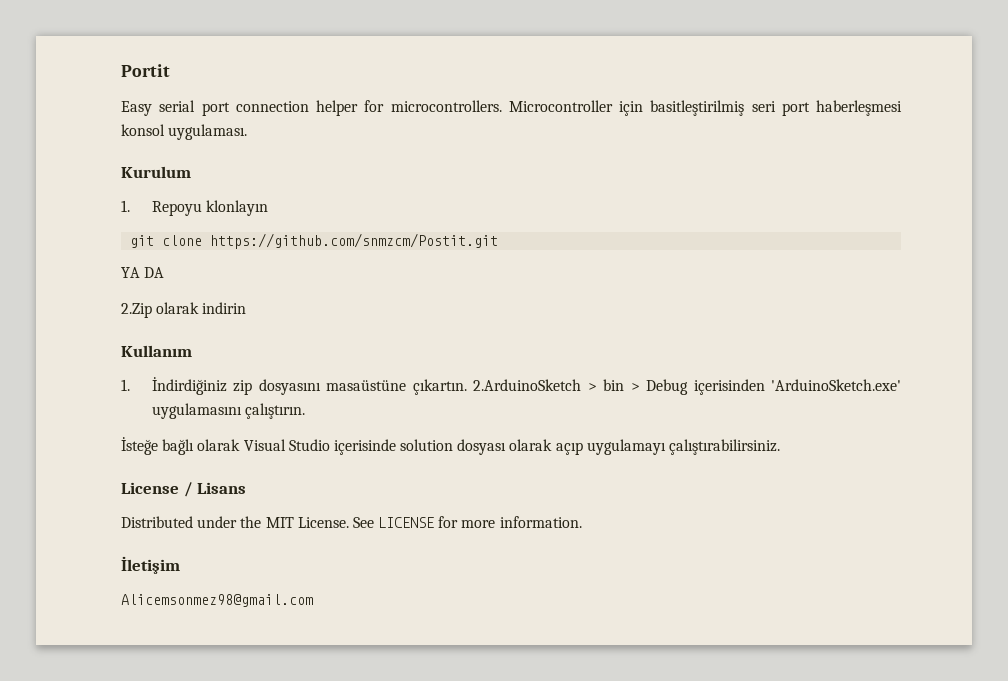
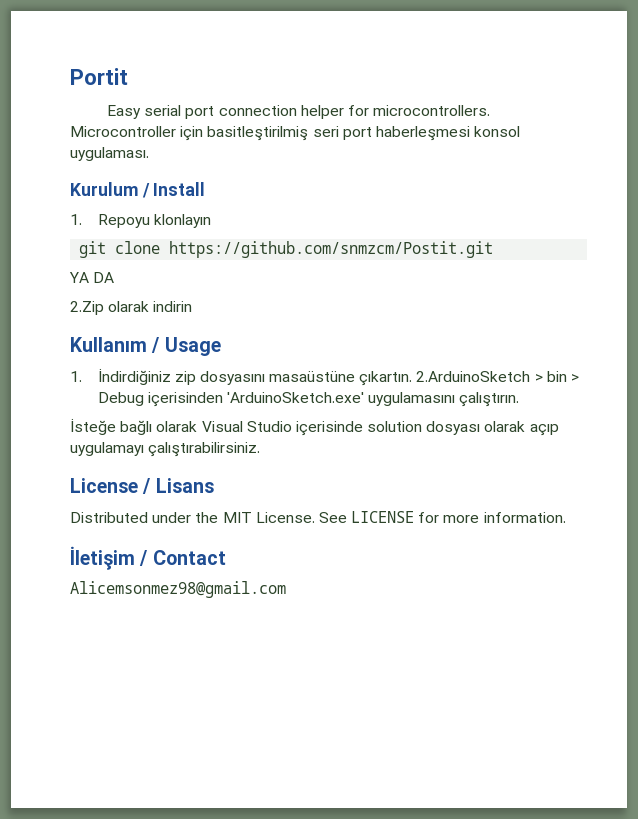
- Kurulum
+ Kurulum / Install
- Kullanım
+ Kullanım / Usage
- İletişim
+ İletişim / Contact

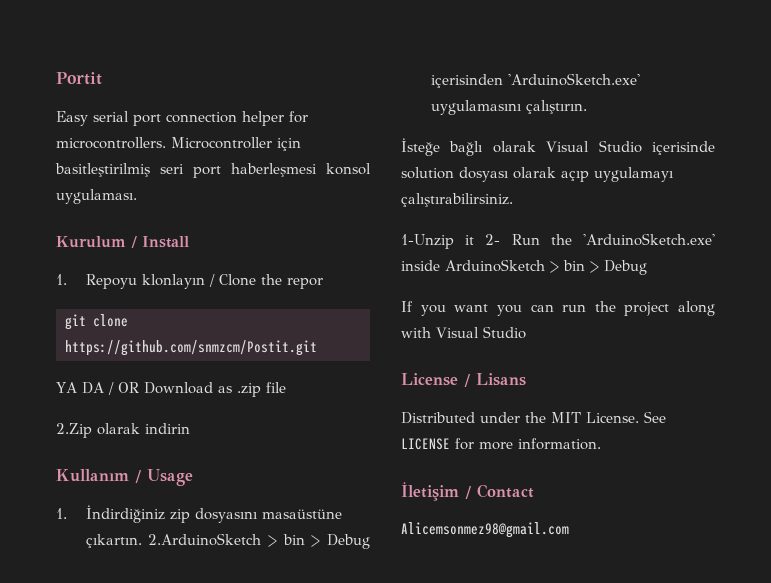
- 1. Repoyu klonlayın
+ 1. Repoyu klonlayın / Clone the repor
- YA DA
+ YA DA / OR Download as .zip file
+ 1-Unzip it 2- Run the 'ArduinoSketch.exe' inside ArduinoSketch > bin > Debug
+ If you want you can run the project along with Visual Studio

